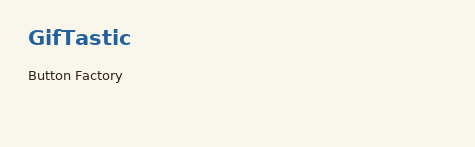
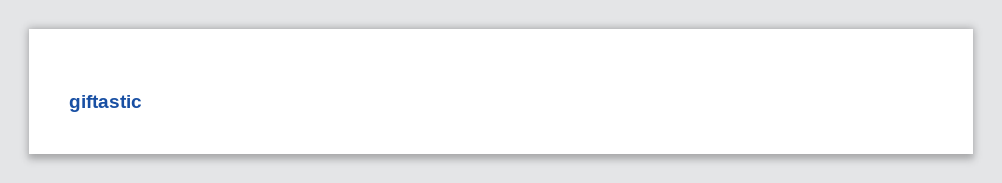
- GifTastic
- Button Factory
+ giftastic

